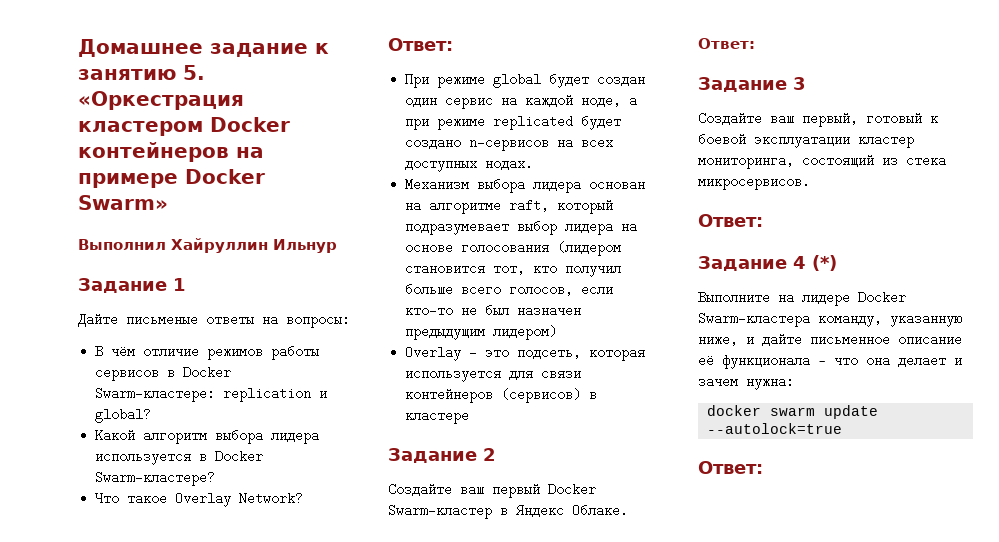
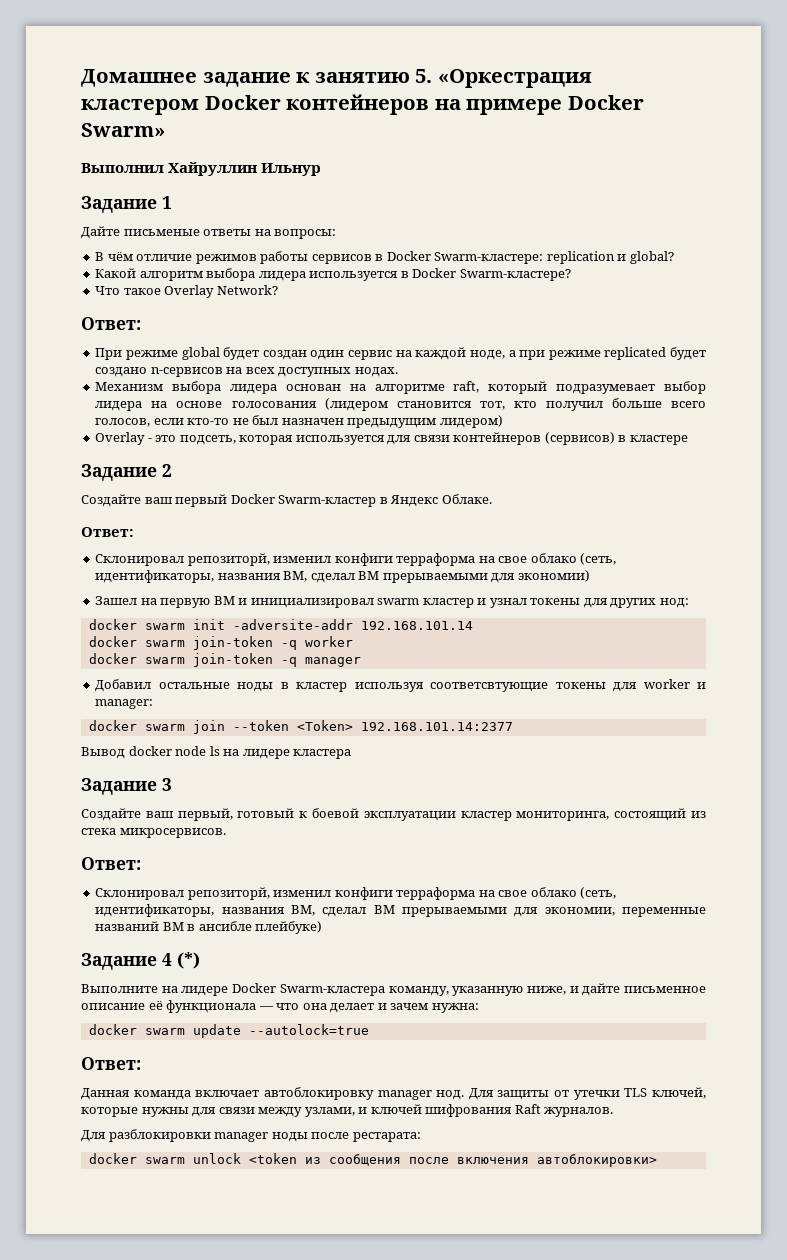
+ Склонировал репозиторй, изменил конфиги терраформа на свое облако (сеть, идентификаторы, названия ВМ, сделал ВМ прерываемыми для экономии)
+ Зашел на первую ВМ и инициализировал swarm кластер и узнал токены для других нод:
+ docker swarm init -adversite-addr 192.168.101.14
+ docker swarm join-token -q worker
+ docker swarm join-token -q manager
+ Добавил остальные ноды в кластер используя соответсвтующие токены для worker и manager:
+ docker swarm join --token <Token> 192.168.101.14:2377
+ Вывод docker node ls на лидере кластера
+ Склонировал репозиторй, изменил конфиги терраформа на свое облако (сеть, идентификаторы, названия ВМ, сделал ВМ прерываемыми для экономии, переменные названий ВМ в ансибле плейбуке)
+ Данная команда включает автоблокировку manager нод. Для защиты от утечки TLS ключей, которые нужны для связи между узлами, и ключей шифрования Raft журналов.
+ Для разблокировки manager ноды после рестарата:
+ docker swarm unlock <token из сообщения после включения автоблокировки>

